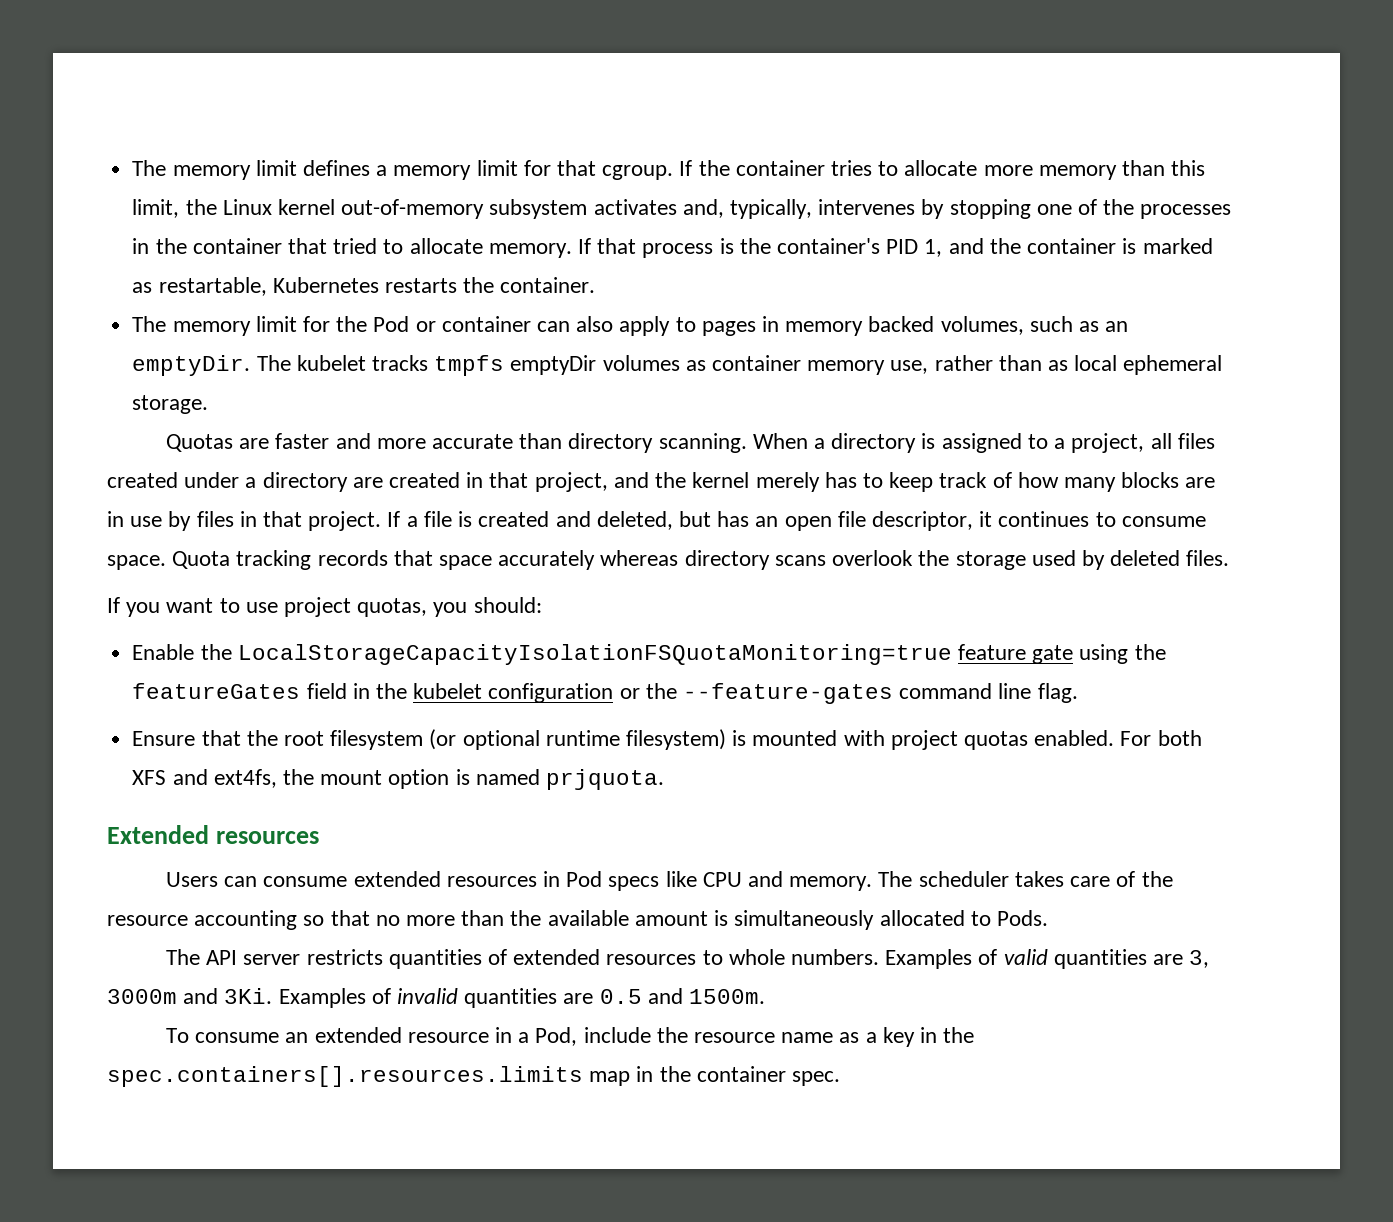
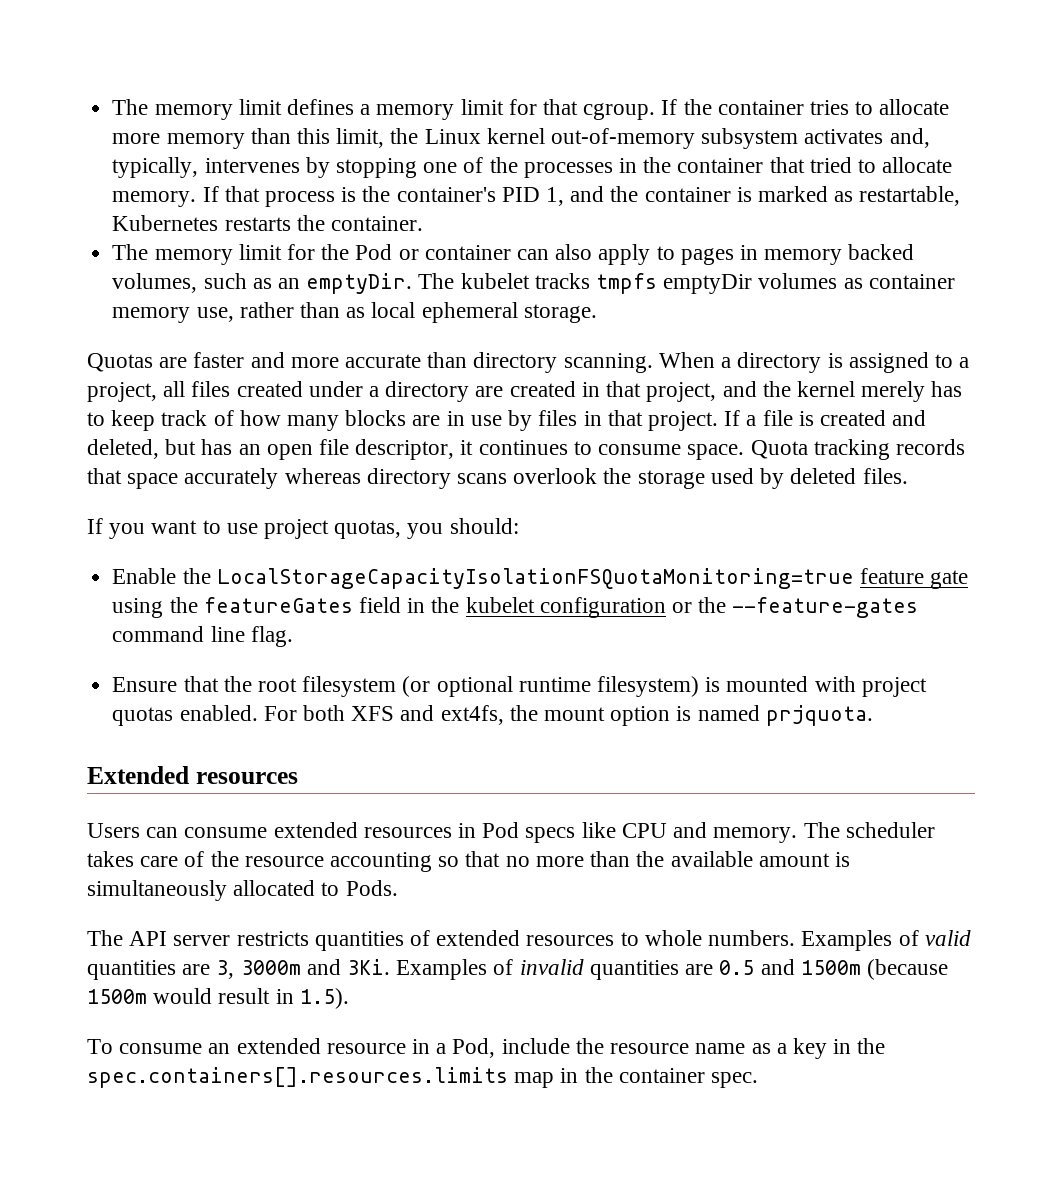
- Examples of invalid quantities are 0.5 and 1500m.
+ Examples of invalid quantities are 0.5 and 1500m (because 1500m would result in 1.5).

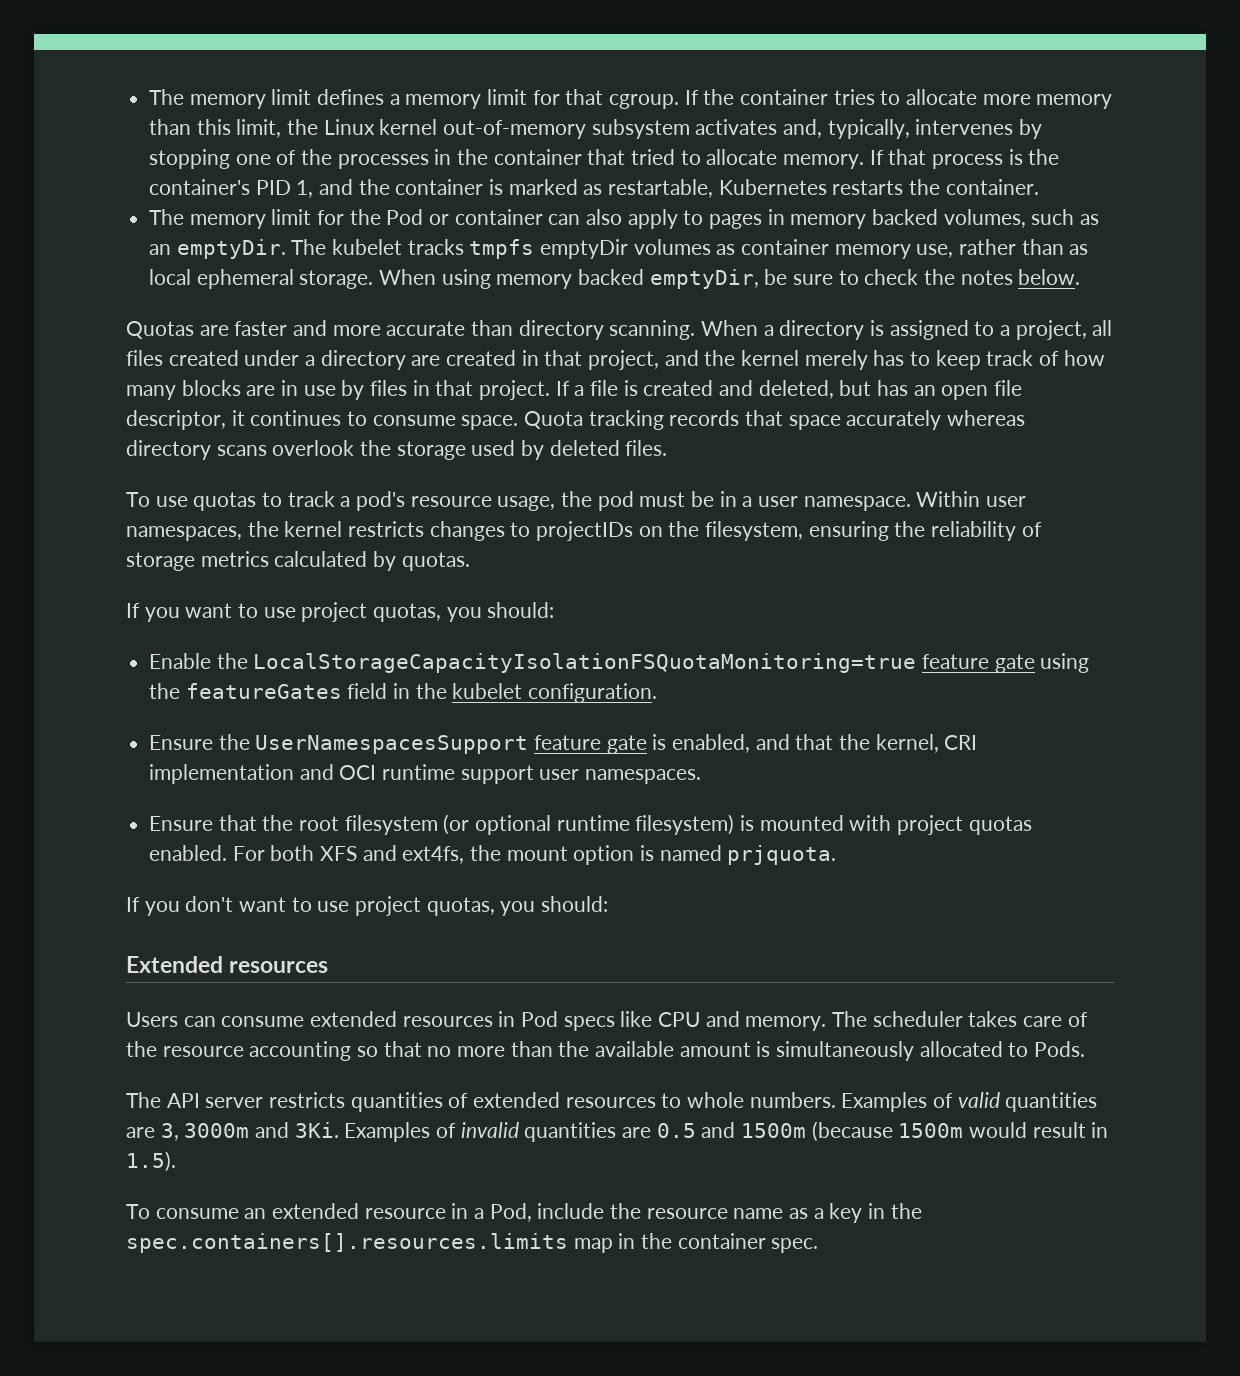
+ When using memory backed emptyDir, be sure to check the notes below.
+ To use quotas to track a pod's resource usage, the pod must be in a user namespace. Within user namespaces, the kernel restricts changes to projectIDs on the filesystem, ensuring the reliability of storage metrics calculated by quotas.
- Enable the LocalStorageCapacityIsolationFSQuotaMonitoring=true feature gate using the featureGates field in the kubelet configuration or the --feature-gates command line flag.
+ Enable the LocalStorageCapacityIsolationFSQuotaMonitoring=true feature gate using the featureGates field in the kubelet configuration.
+ Ensure the UserNamespacesSupport feature gate is enabled, and that the kernel, CRI implementation and OCI runtime support user namespaces.
+ If you don't want to use project quotas, you should:

